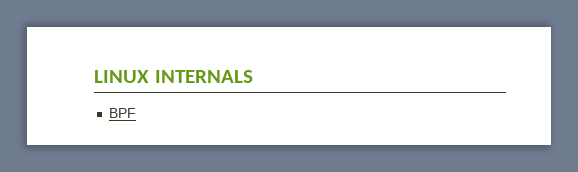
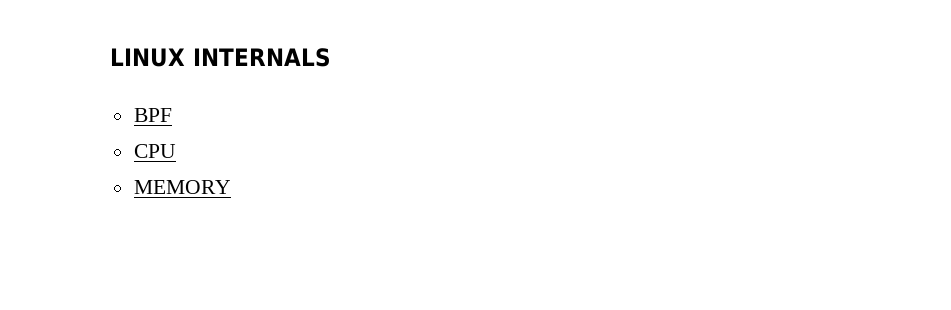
+ CPU
+ MEMORY

